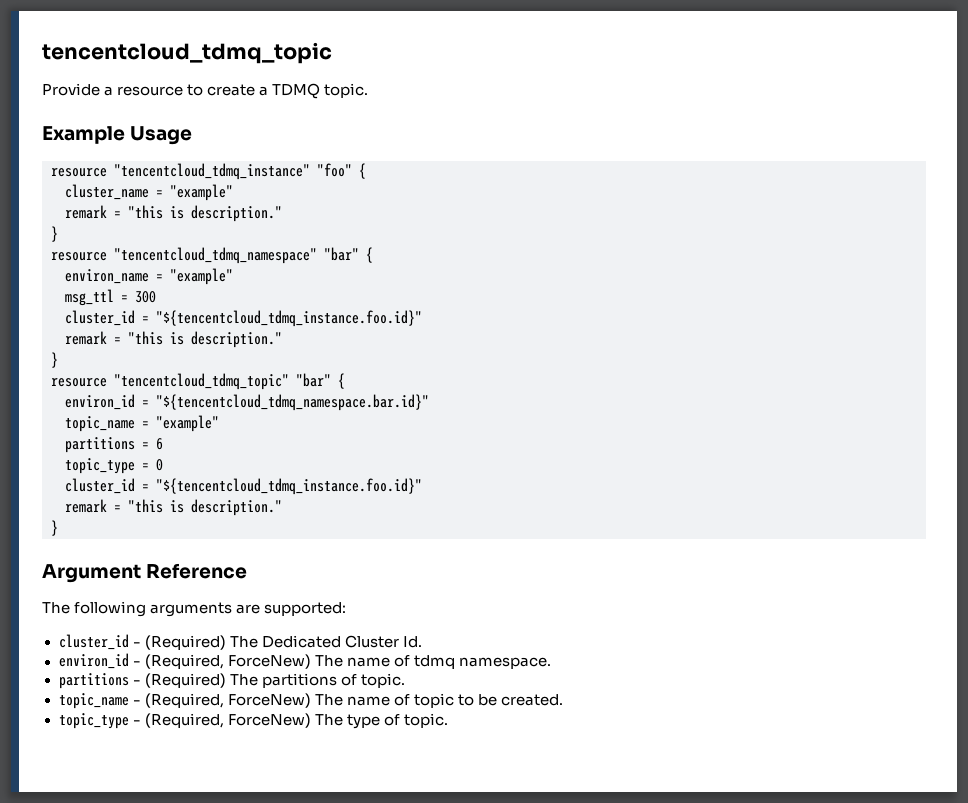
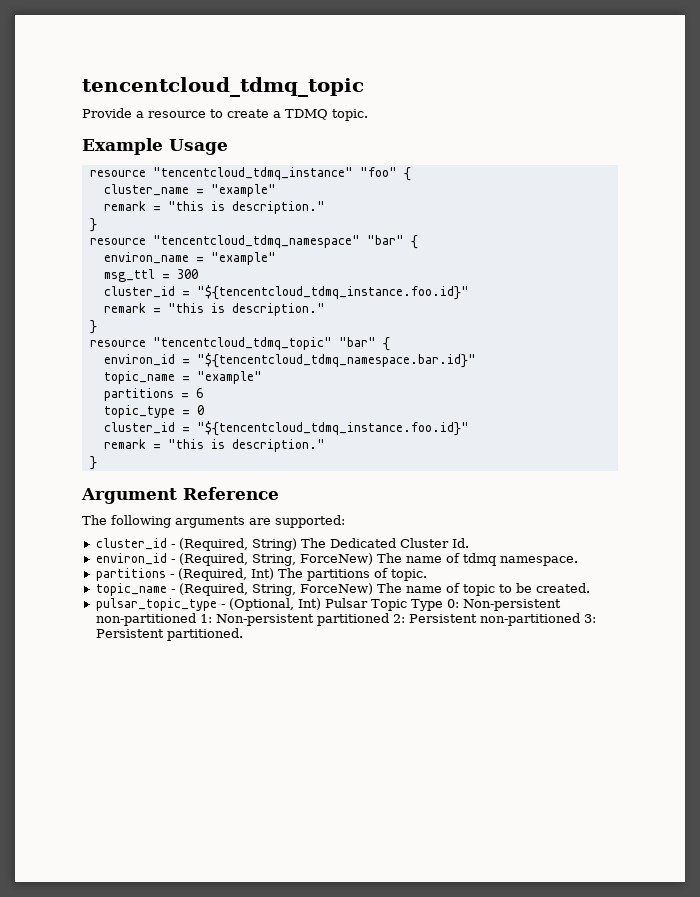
- cluster_id - (Required) The Dedicated Cluster Id.
+ cluster_id - (Required, String) The Dedicated Cluster Id.
- environ_id - (Required, ForceNew) The name of tdmq namespace.
+ environ_id - (Required, String, ForceNew) The name of tdmq namespace.
- partitions - (Required) The partitions of topic.
+ partitions - (Required, Int) The partitions of topic.
- topic_name - (Required, ForceNew) The name of topic to be created.
+ topic_name - (Required, String, ForceNew) The name of topic to be created.
- topic_type - (Required, ForceNew) The type of topic.
+ pulsar_topic_type - (Optional, Int) Pulsar Topic Type 0: Non-persistent non-partitioned 1: Non-persistent partitioned 2: Persistent non-partitioned 3: Persistent partitioned.

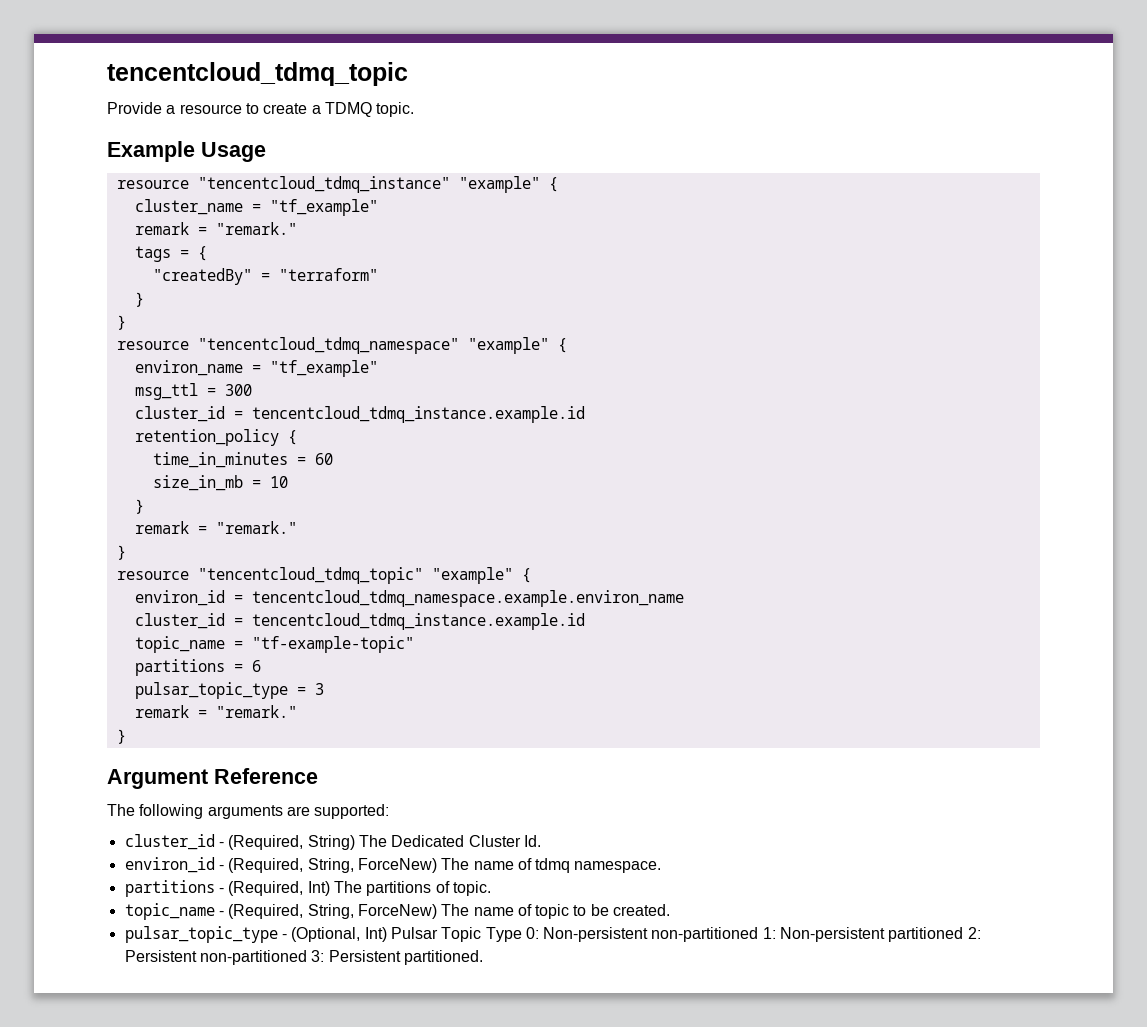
- resource "tencentcloud_tdmq_instance" "foo" {
+ resource "tencentcloud_tdmq_instance" "example" {
- cluster_name = "example"
- remark = "this is description."
+ cluster_name = "tf_example"
+ remark = "remark."
+ tags = {
+ "createdBy" = "terraform"
+ }
- resource "tencentcloud_tdmq_namespace" "bar" {
+ resource "tencentcloud_tdmq_namespace" "example" {
- environ_name = "example"
+ environ_name = "tf_example"
  msg_ttl = 300
- cluster_id = "${tencentcloud_tdmq_instance.foo.id}"
- remark = "this is description."
+ cluster_id = tencentcloud_tdmq_instance.example.id
+ retention_policy {
+ time_in_minutes = 60
+ size_in_mb = 10
+ }
+ remark = "remark."
- resource "tencentcloud_tdmq_topic" "bar" {
+ resource "tencentcloud_tdmq_topic" "example" {
- environ_id = "${tencentcloud_tdmq_namespace.bar.id}"
+ environ_id = tencentcloud_tdmq_namespace.example.environ_name
+ cluster_id = tencentcloud_tdmq_instance.example.id
- topic_name = "example"
+ topic_name = "tf-example-topic"
- topic_type = 0
- cluster_id = "${tencentcloud_tdmq_instance.foo.id}"
- remark = "this is description."
+ pulsar_topic_type = 3
+ remark = "remark."

